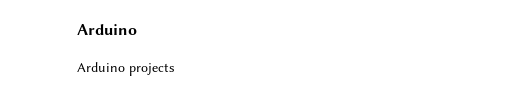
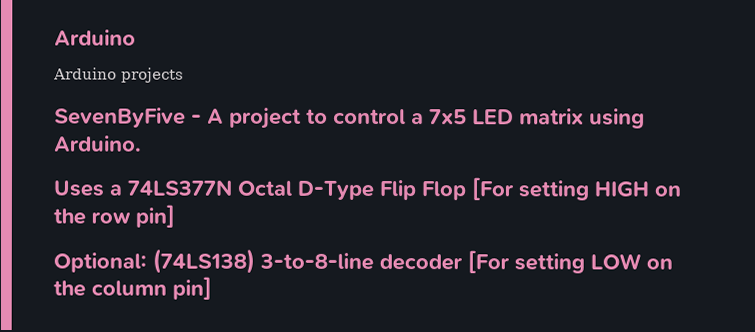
+ SevenByFive - A project to control a 7x5 LED matrix using Arduino.
+ Uses a 74LS377N Octal D-Type Flip Flop [For setting HIGH on the row pin]
+ Optional: (74LS138) 3-to-8-line decoder [For setting LOW on the column pin]

